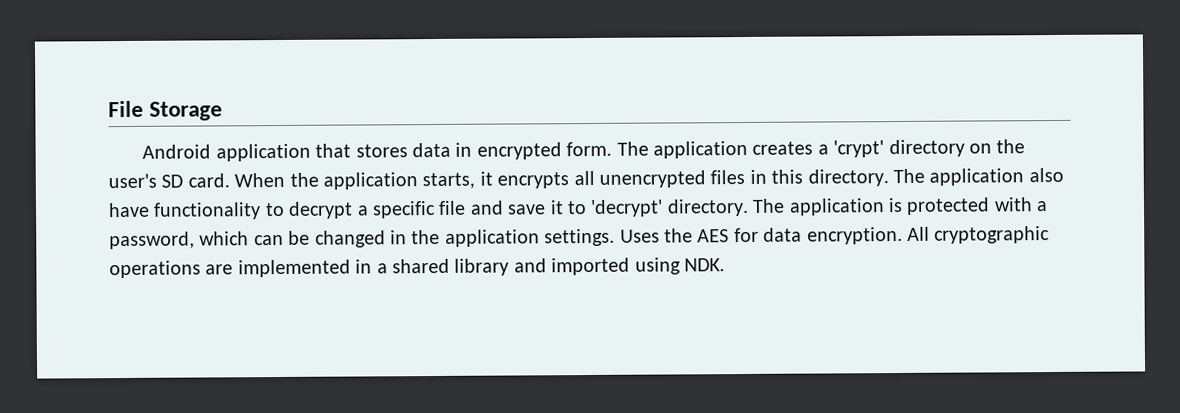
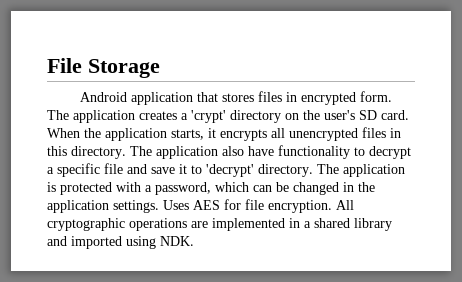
- Android application that stores data in encrypted form.
+ Android application that stores files in encrypted form.
- Uses the AES for data encryption.
+ Uses AES for file encryption.

